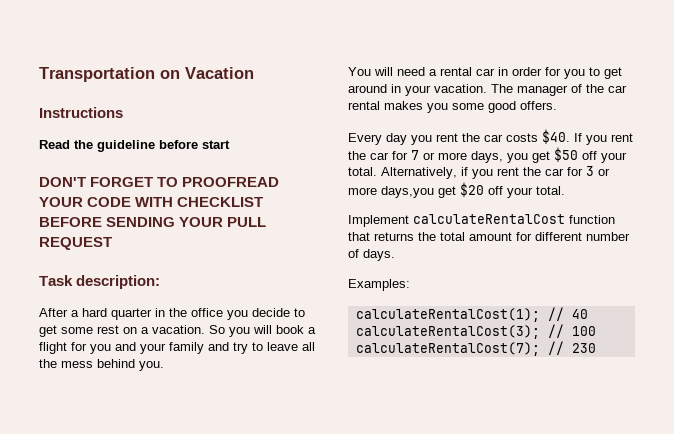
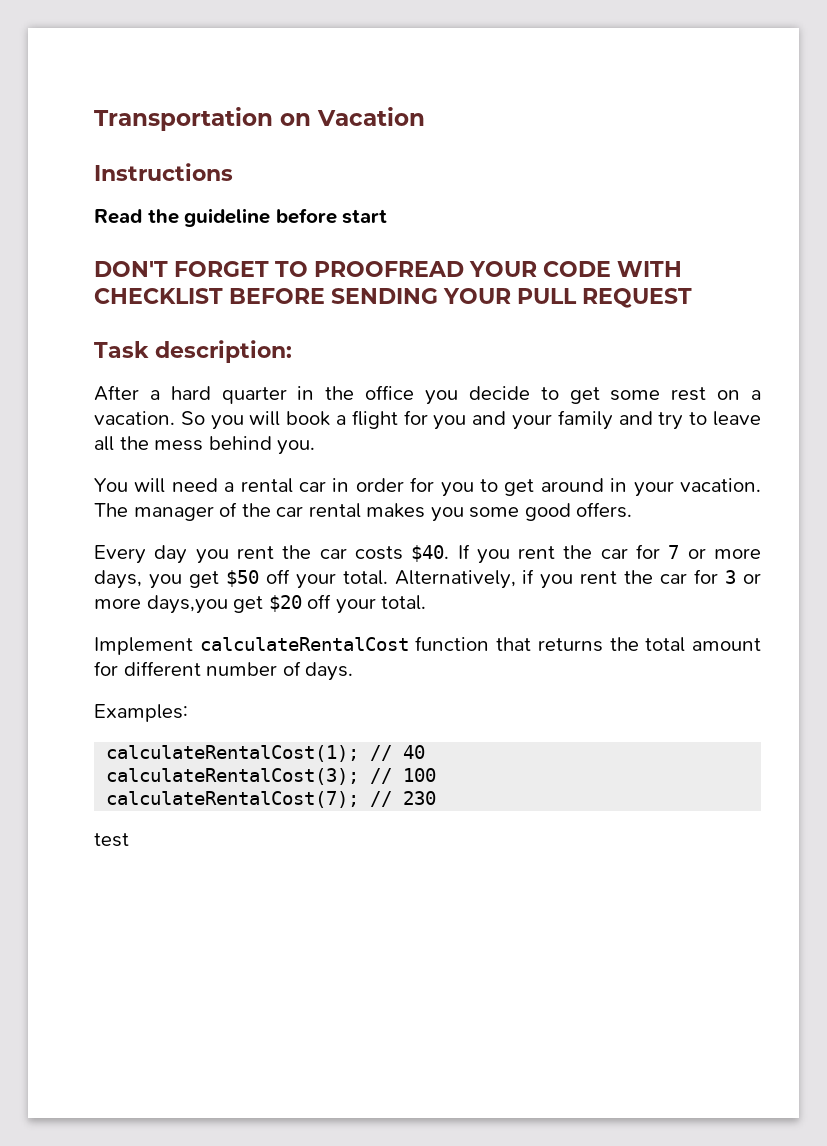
+ test

